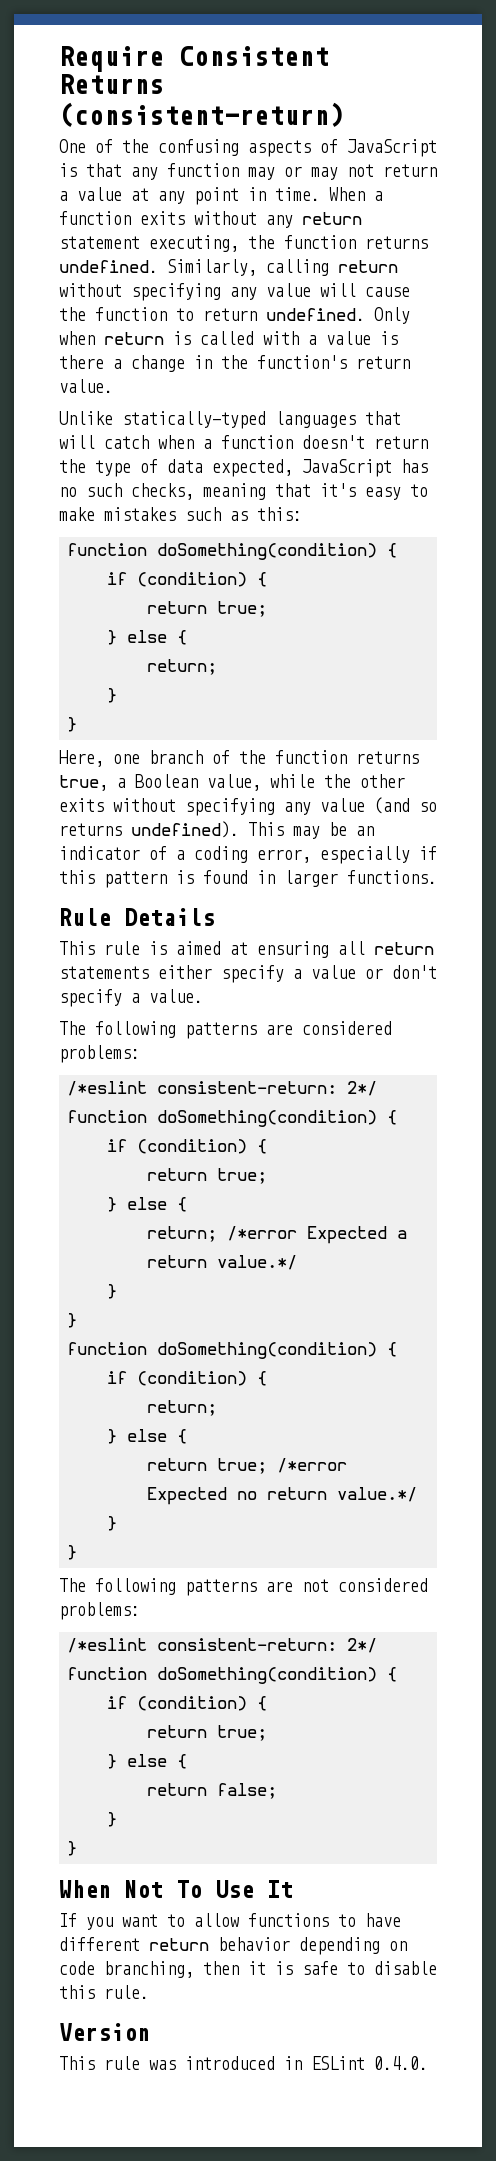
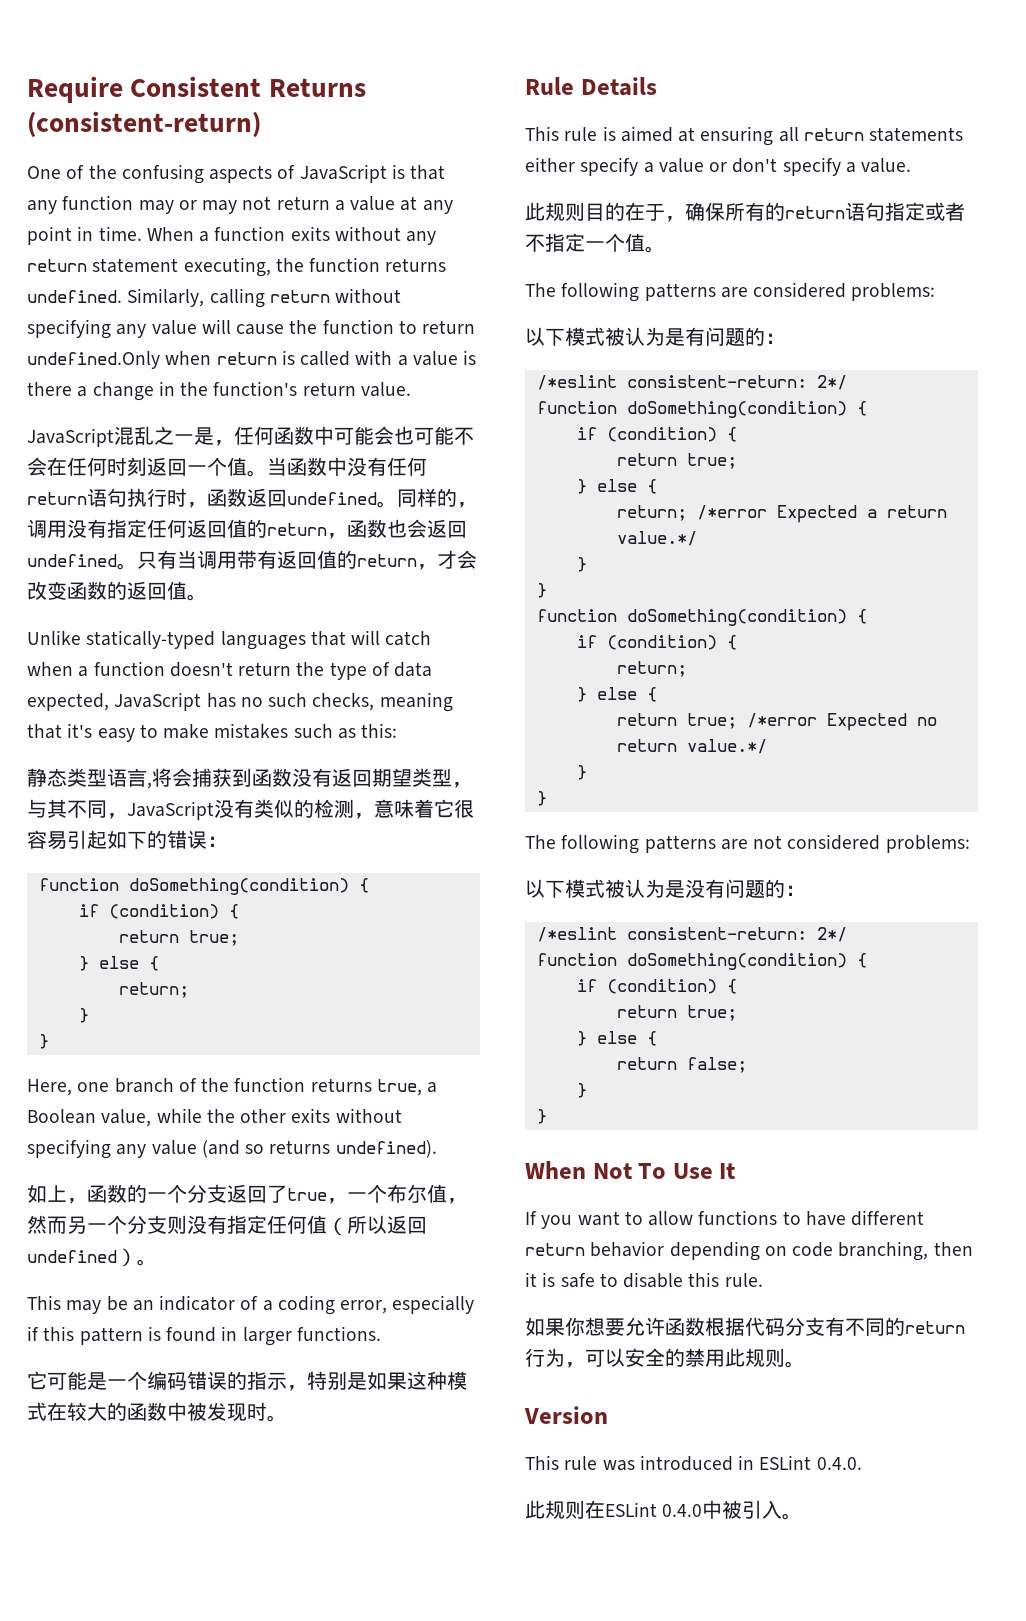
- Similarly, calling return without specifying any value will cause the function to return undefined. Only when return is called with a value is there a change in the function's return value.
+ Similarly, calling return without specifying any value will cause the function to return undefined.Only when return is called with a value is there a change in the function's return value.
+ JavaScript混乱之一是，任何函数中可能会也可能不会在任何时刻返回一个值。当函数中没有任何return语句执行时，函数返回undefined。同样的，调用没有指定任何返回值的return，函数也会返回undefined。只有当调用带有返回值的return，才会改变函数的返回值。
+ 静态类型语言,将会捕获到函数没有返回期望类型，与其不同，JavaScript没有类似的检测，意味着它很容易引起如下的错误：
- Here, one branch of the function returns true, a Boolean value, while the other exits without specifying any value (and so returns undefined). This may be an indicator of a coding error, especially if this pattern is found in larger functions.
+ Here, one branch of the function returns true, a Boolean value, while the other exits without specifying any value (and so returns undefined).
+ 如上，函数的一个分支返回了true，一个布尔值，然而另一个分支则没有指定任何值（所以返回undefined）。
+ This may be an indicator of a coding error, especially if this pattern is found in larger functions.
+ 它可能是一个编码错误的指示，特别是如果这种模式在较大的函数中被发现时。
+ 此规则目的在于，确保所有的return语句指定或者不指定一个值。
+ 以下模式被认为是有问题的：
+ 以下模式被认为是没有问题的：
+ 如果你想要允许函数根据代码分支有不同的return行为，可以安全的禁用此规则。
+ 此规则在ESLint 0.4.0中被引入。

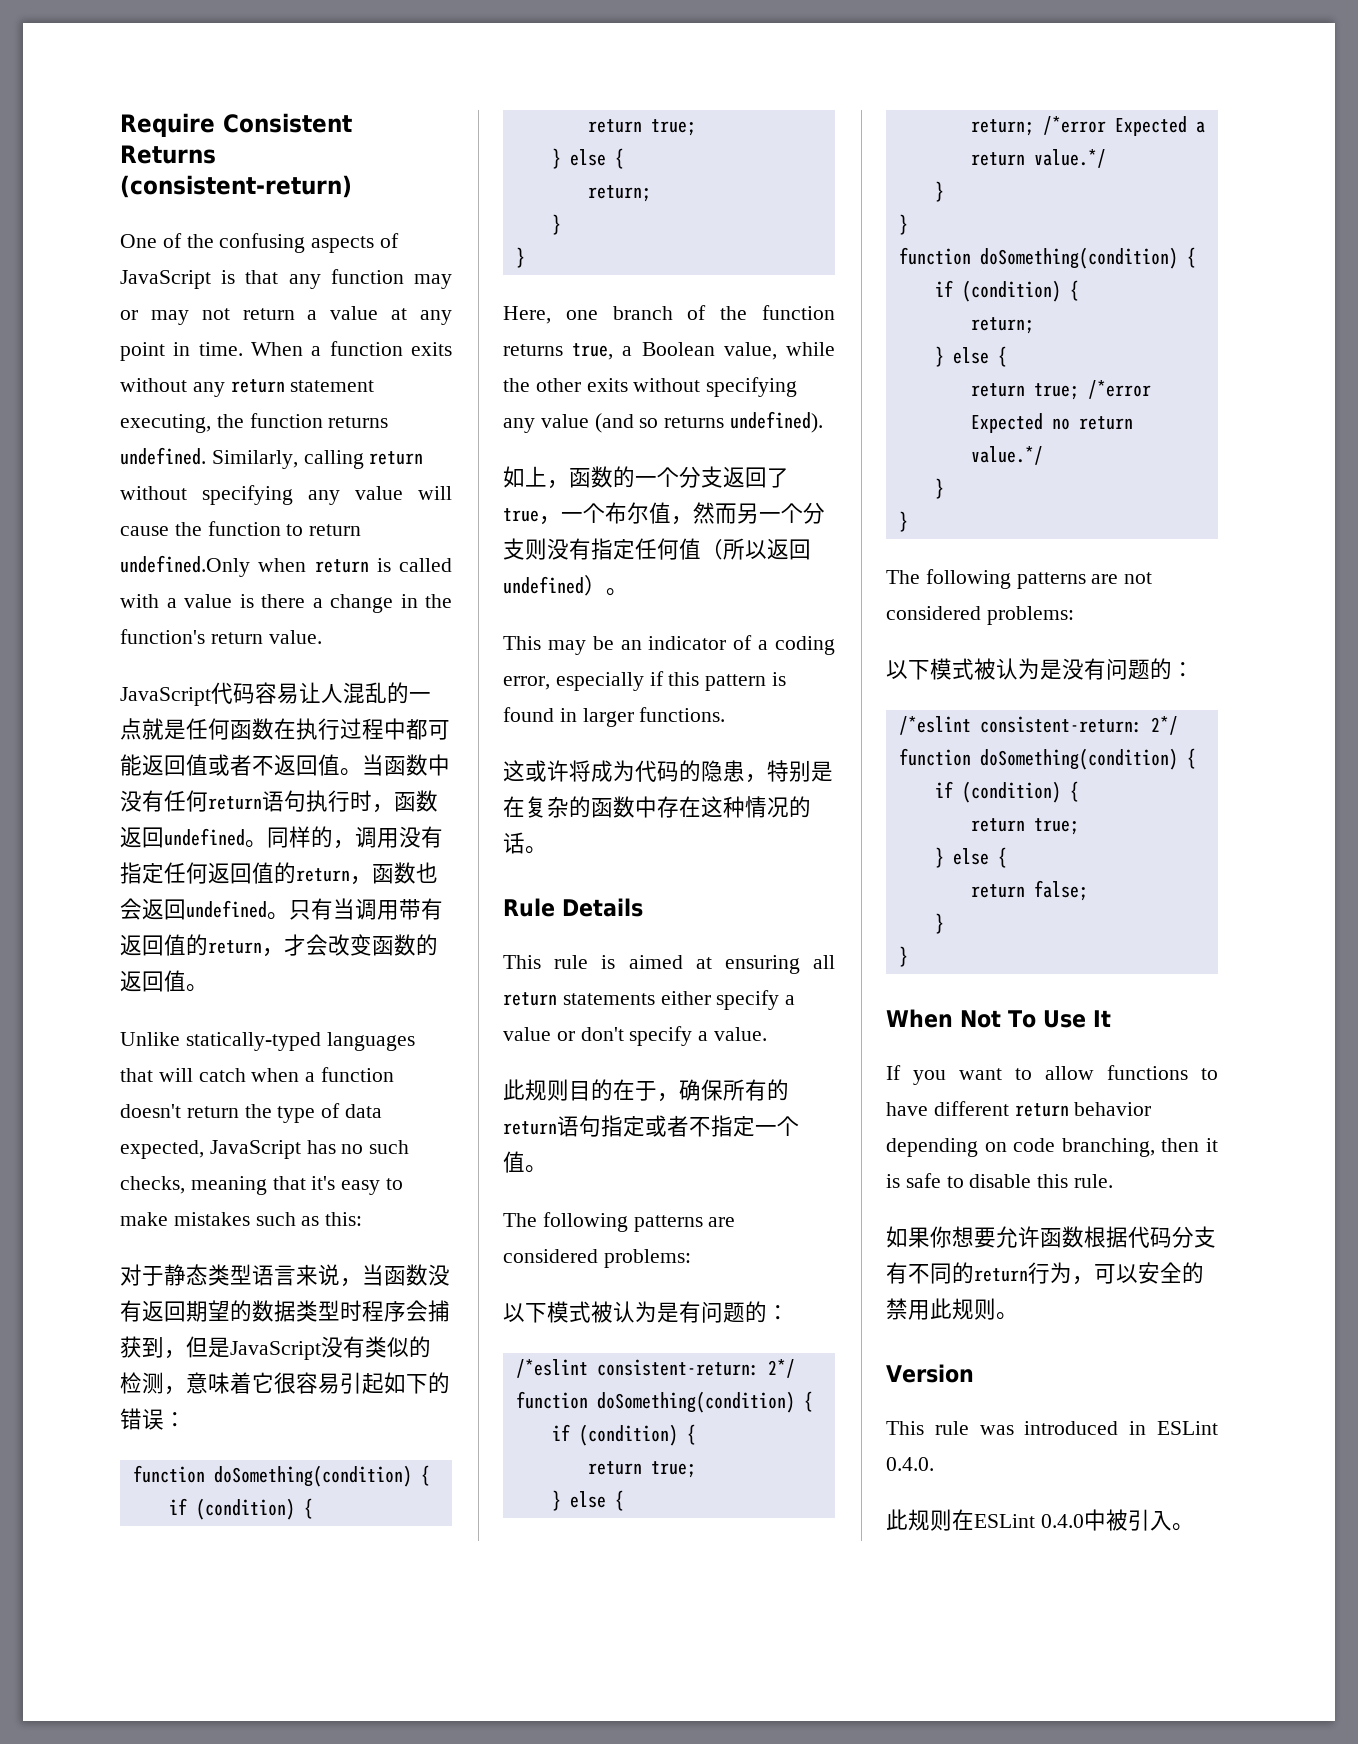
- JavaScript混乱之一是，任何函数中可能会也可能不会在任何时刻返回一个值。
+ JavaScript代码容易让人混乱的一点就是任何函数在执行过程中都可能返回值或者不返回值。
- 静态类型语言,将会捕获到函数没有返回期望类型，与其不同，JavaScript没有类似的检测，意味着它很容易引起如下的错误：
+ 对于静态类型语言来说，当函数没有返回期望的数据类型时程序会捕获到，但是JavaScript没有类似的检测，意味着它很容易引起如下的错误：
- 它可能是一个编码错误的指示，特别是如果这种模式在较大的函数中被发现时。
+ 这或许将成为代码的隐患，特别是在复杂的函数中存在这种情况的话。

